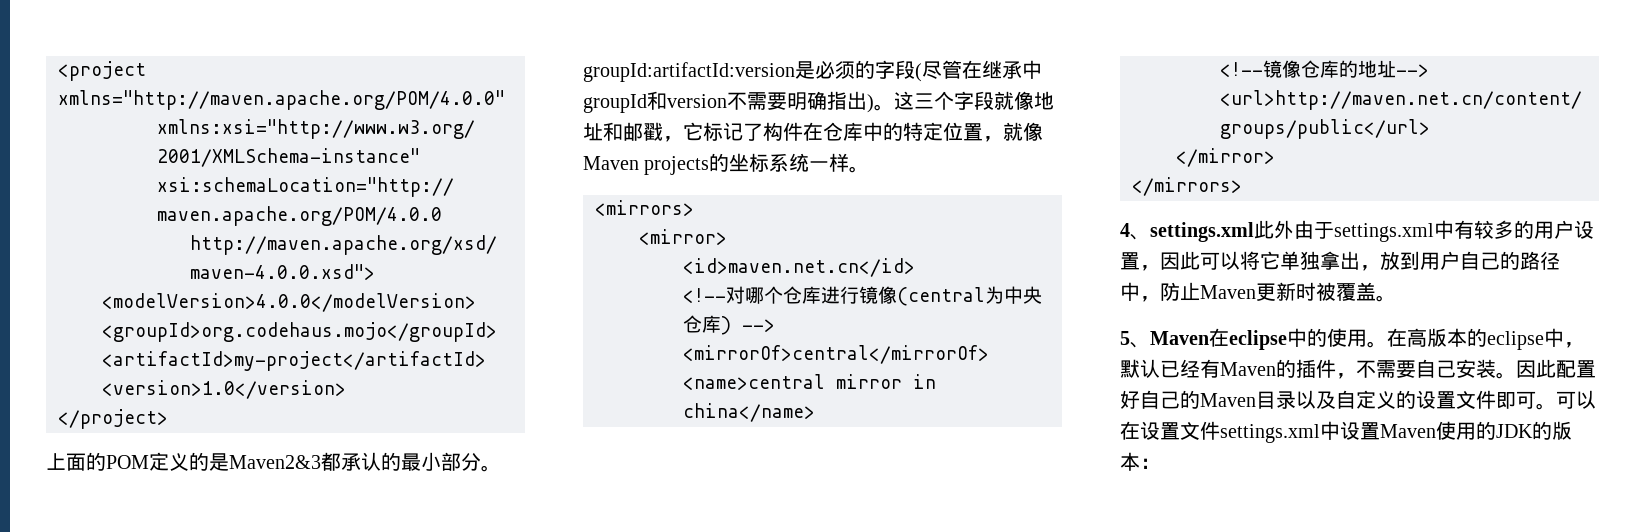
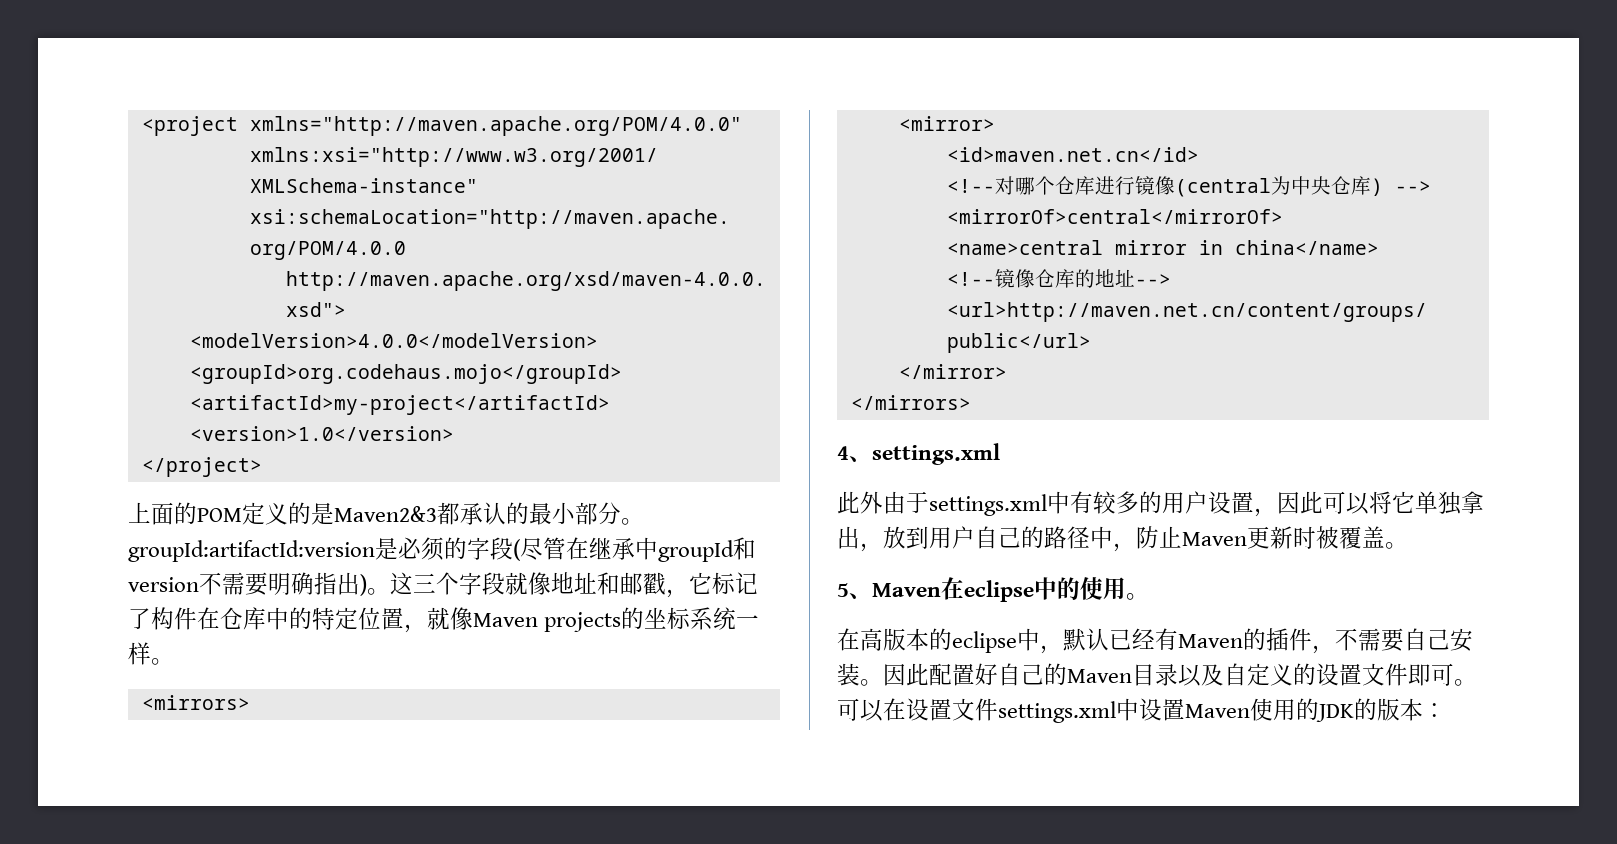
- 4、settings.xml此外由于settings.xml中有较多的用户设置，因此可以将它单独拿出，放到用户自己的路径中，防止Maven更新时被覆盖。
+ 4、settings.xml
+ 此外由于settings.xml中有较多的用户设置，因此可以将它单独拿出，放到用户自己的路径中，防止Maven更新时被覆盖。
- 5、Maven在eclipse中的使用。在高版本的eclipse中，默认已经有Maven的插件，不需要自己安装。
+ 5、Maven在eclipse中的使用。
+ 在高版本的eclipse中，默认已经有Maven的插件，不需要自己安装。

